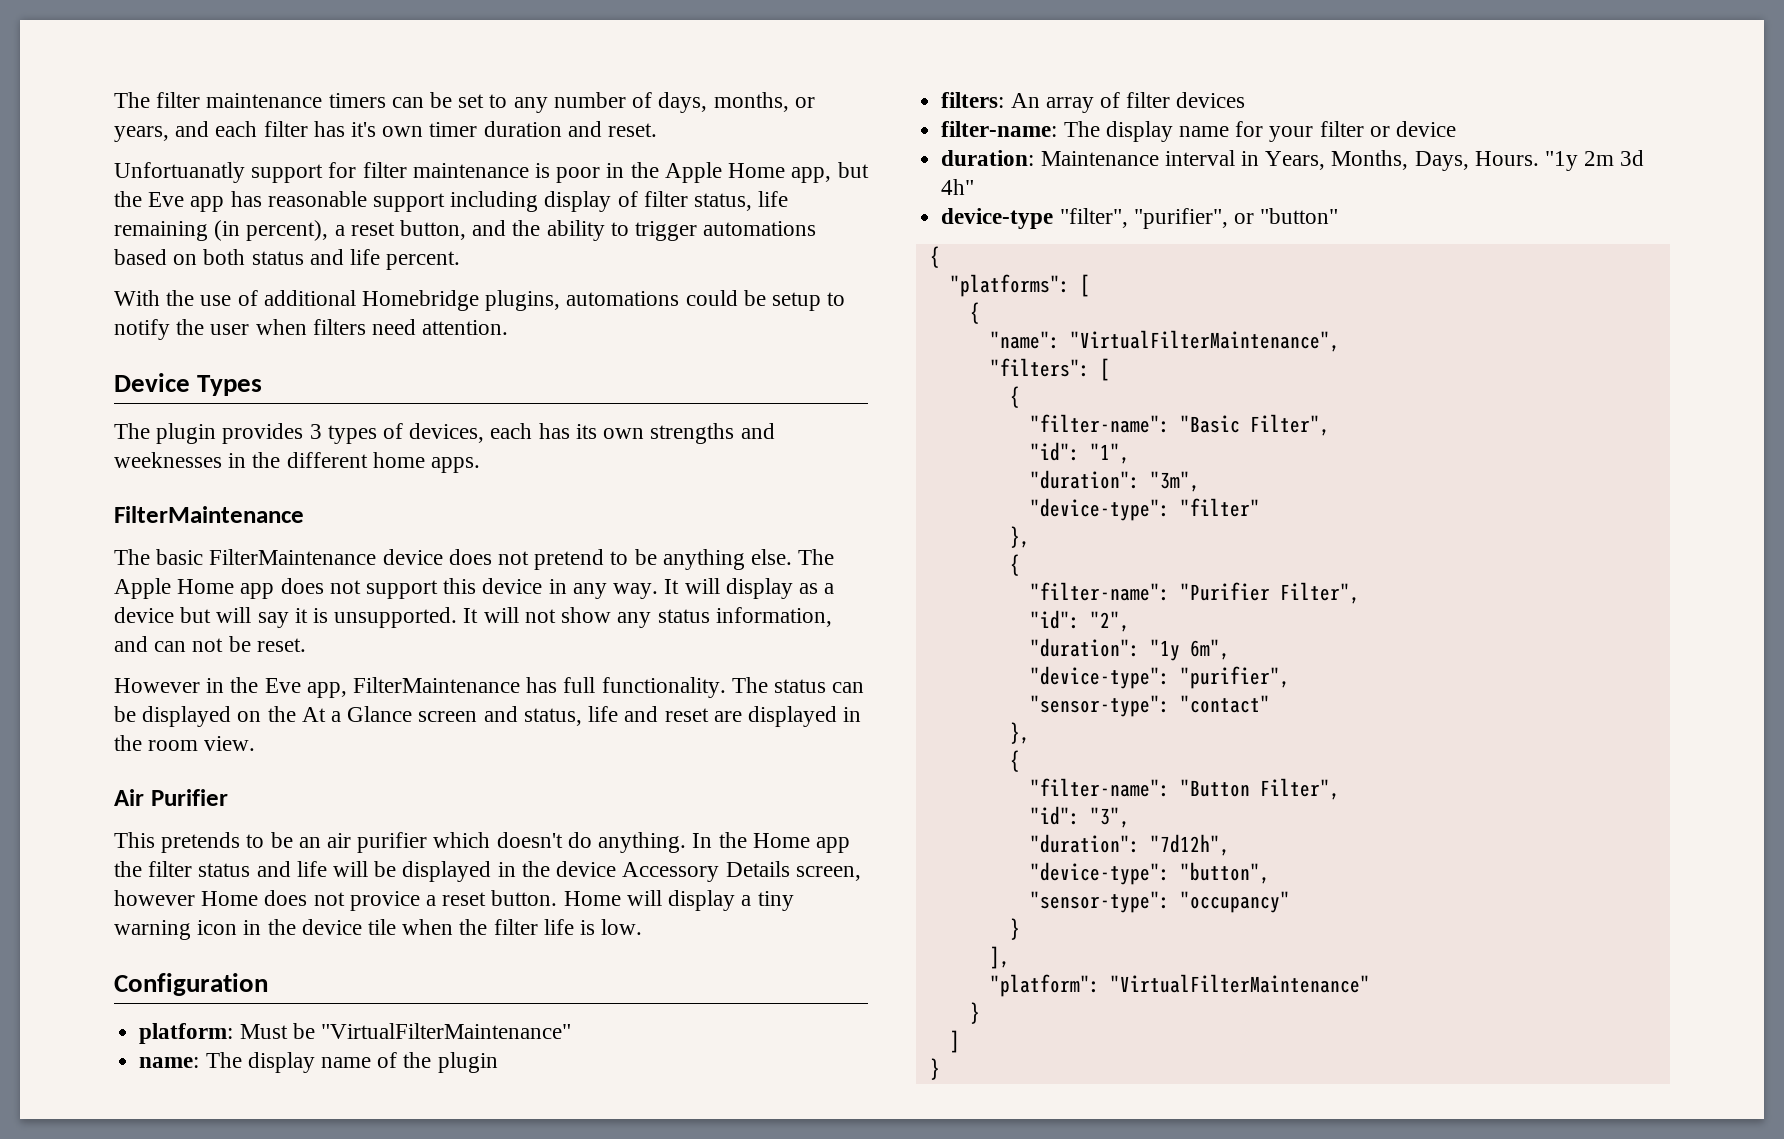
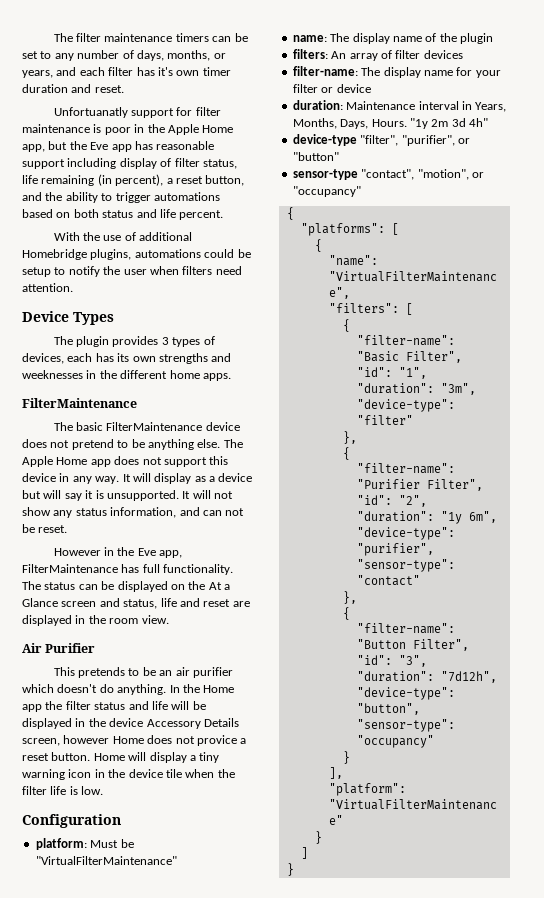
+ sensor-type "contact", "motion", or "occupancy"

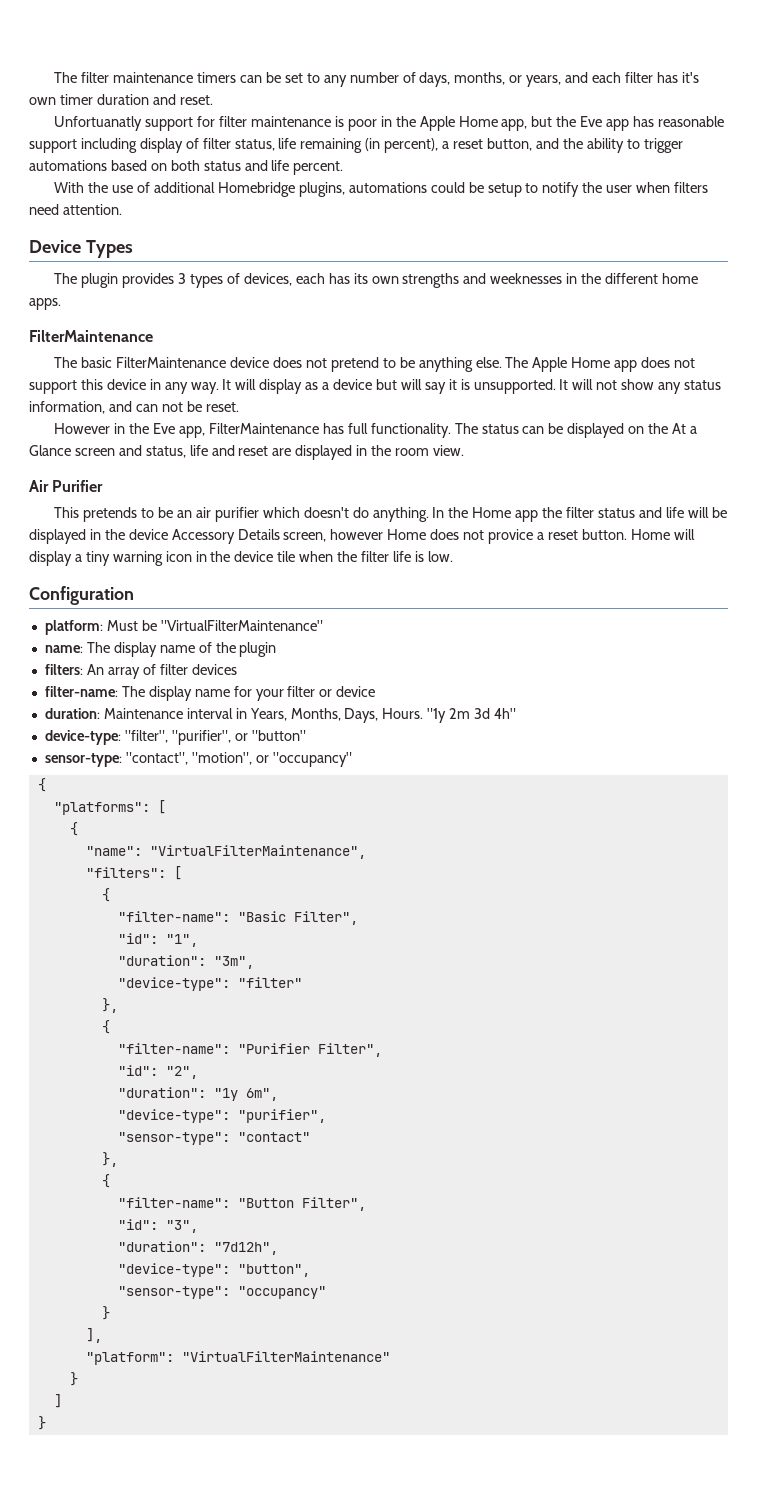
- device-type "filter", "purifier", or "button"
+ device-type: "filter", "purifier", or "button"
- sensor-type "contact", "motion", or "occupancy"
+ sensor-type: "contact", "motion", or "occupancy"

